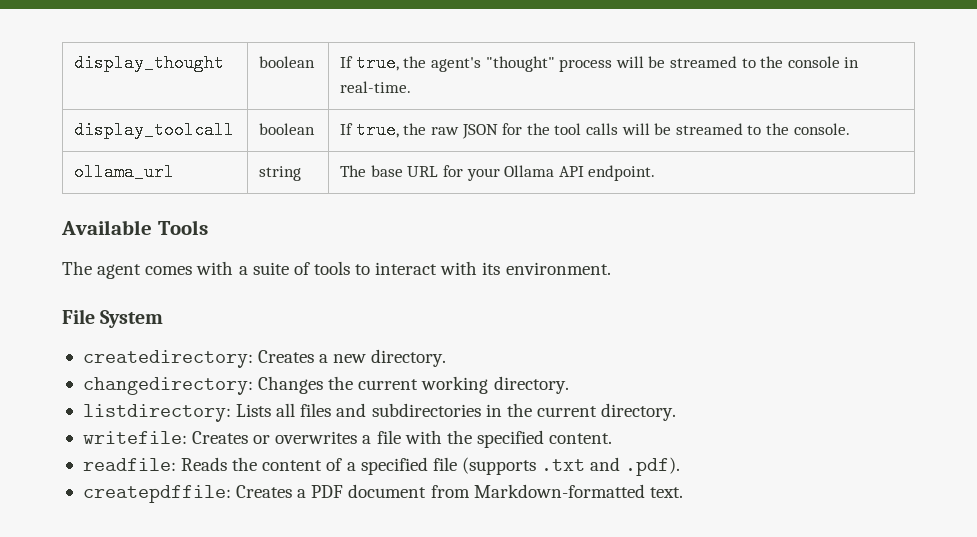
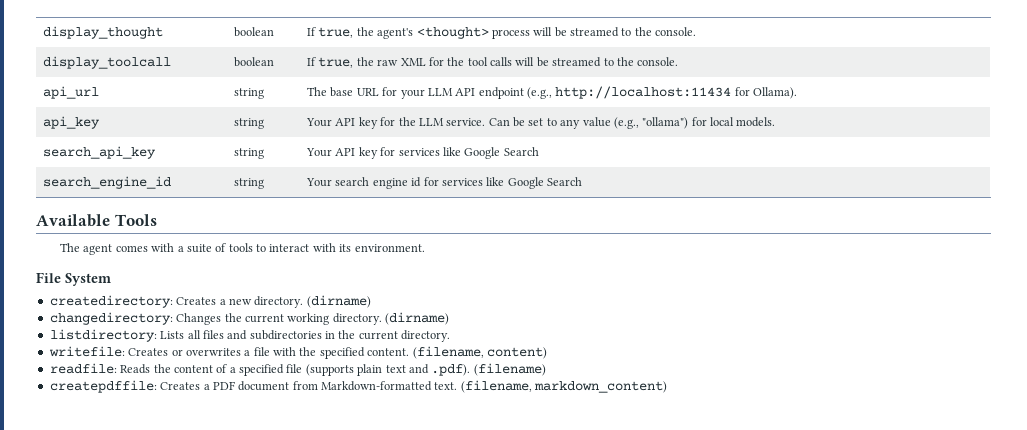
- display_thought | boolean | If true, the agent's "thought" process will be streamed to the console in real-time.
+ display_thought | boolean | If true, the agent's <thought> process will be streamed to the console.
- display_toolcall | boolean | If true, the raw JSON for the tool calls will be streamed to the console.
+ display_toolcall | boolean | If true, the raw XML for the tool calls will be streamed to the console.
- ollama_url | string | The base URL for your Ollama API endpoint.
+ api_url | string | The base URL for your LLM API endpoint (e.g., http://localhost:11434 for Ollama).
+ api_key | string | Your API key for the LLM service. Can be set to any value (e.g., "ollama") for local models.
+ search_api_key | string | Your API key for services like Google Search
+ search_engine_id | string | Your search engine id for services like Google Search
- createdirectory: Creates a new directory.
+ createdirectory: Creates a new directory. (dirname)
- changedirectory: Changes the current working directory.
+ changedirectory: Changes the current working directory. (dirname)
+ (filename, content)
- readfile: Reads the content of a specified file (supports .txt and .pdf).
+ readfile: Reads the content of a specified file (supports plain text and .pdf). (filename)
+ (filename, markdown_content)

